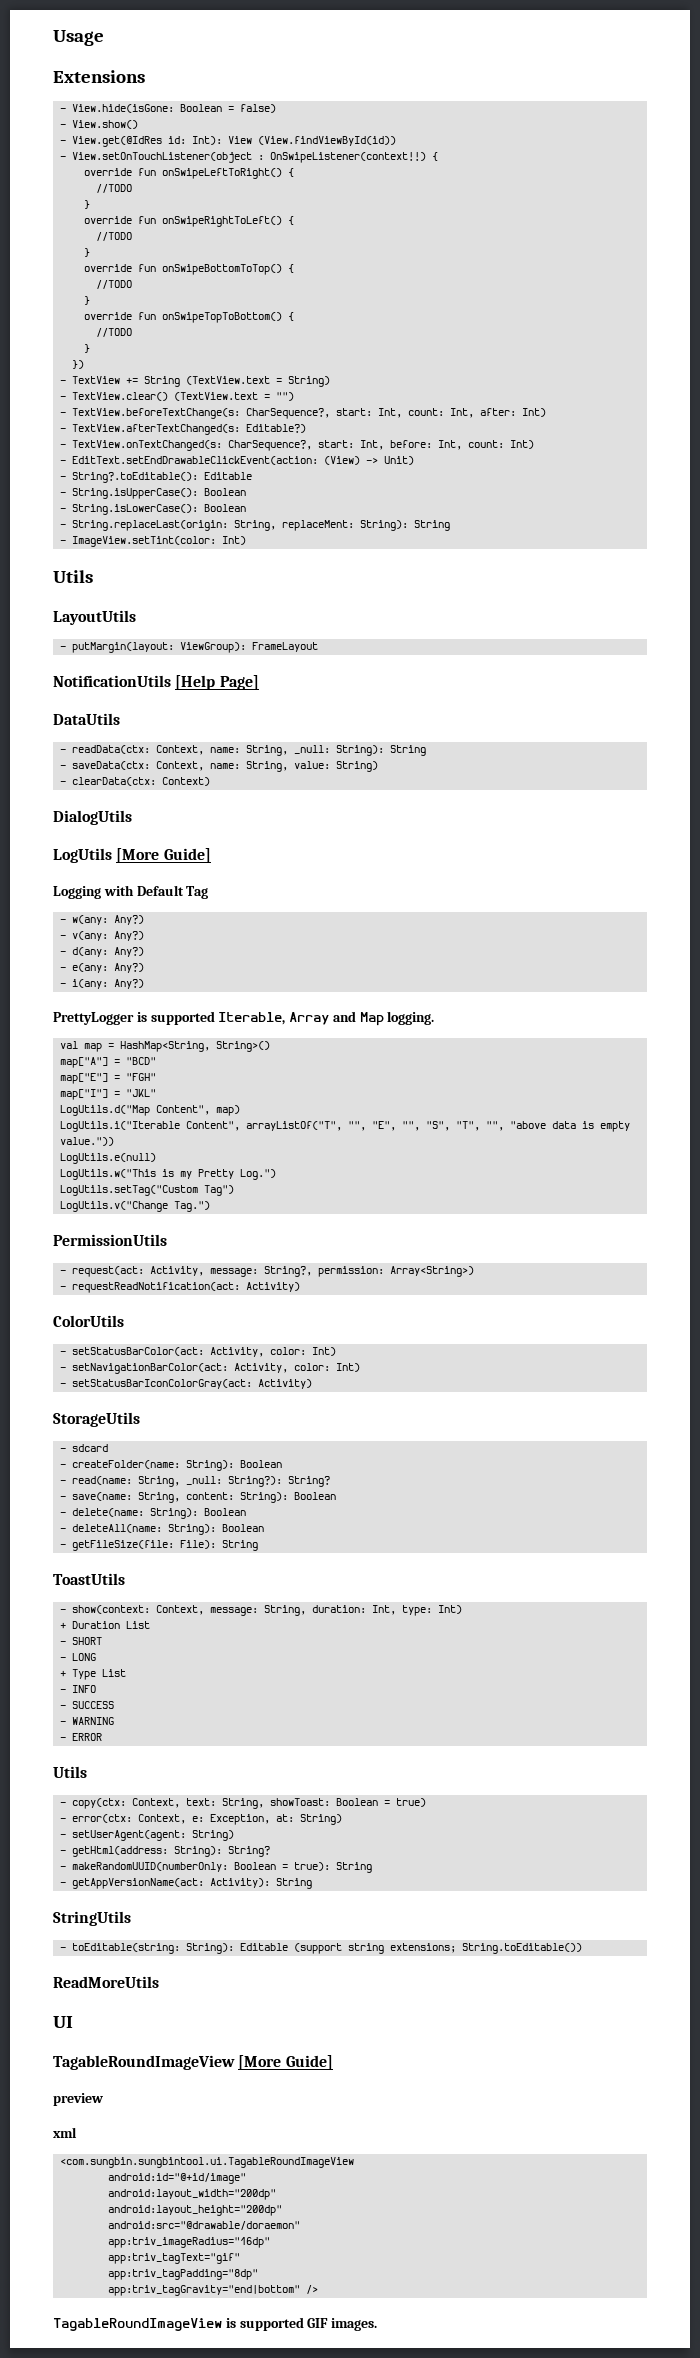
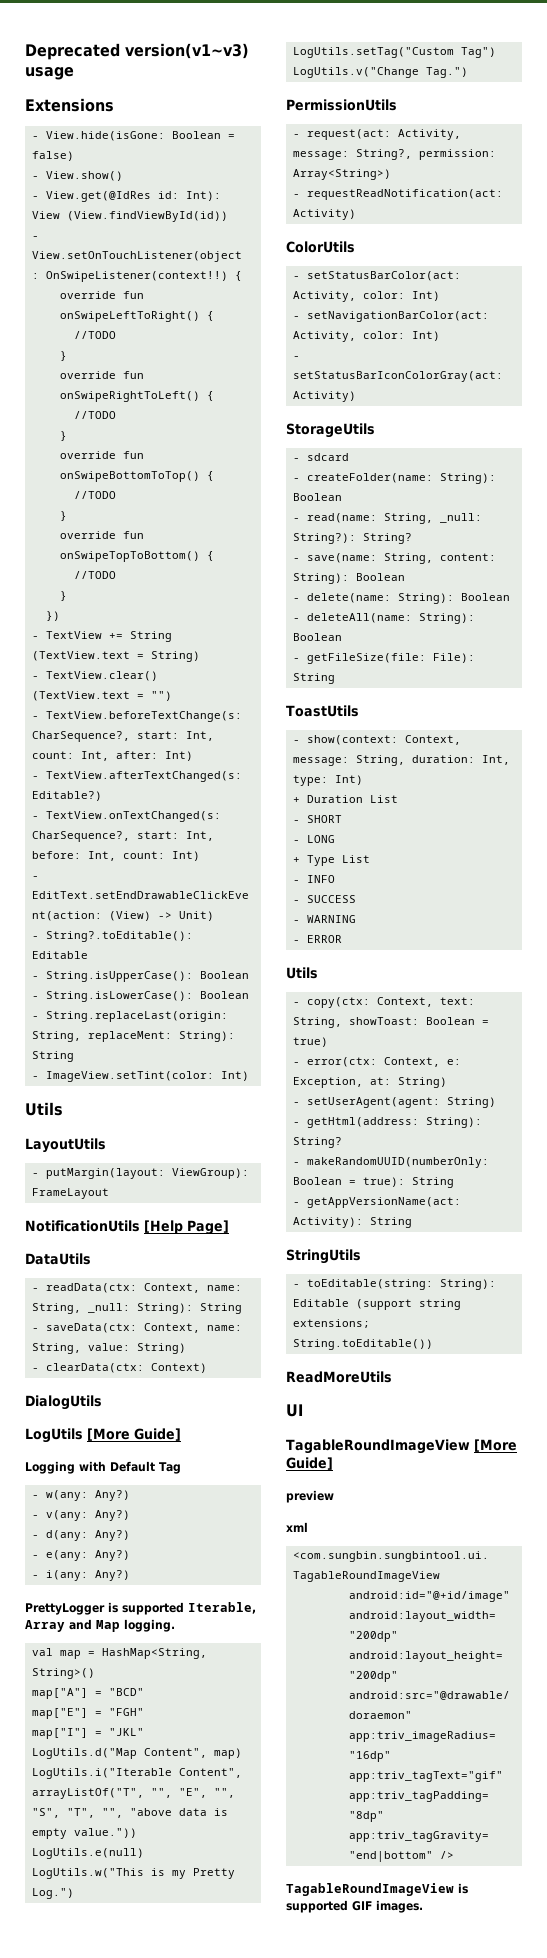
- Usage
+ Deprecated version(v1~v3) usage

